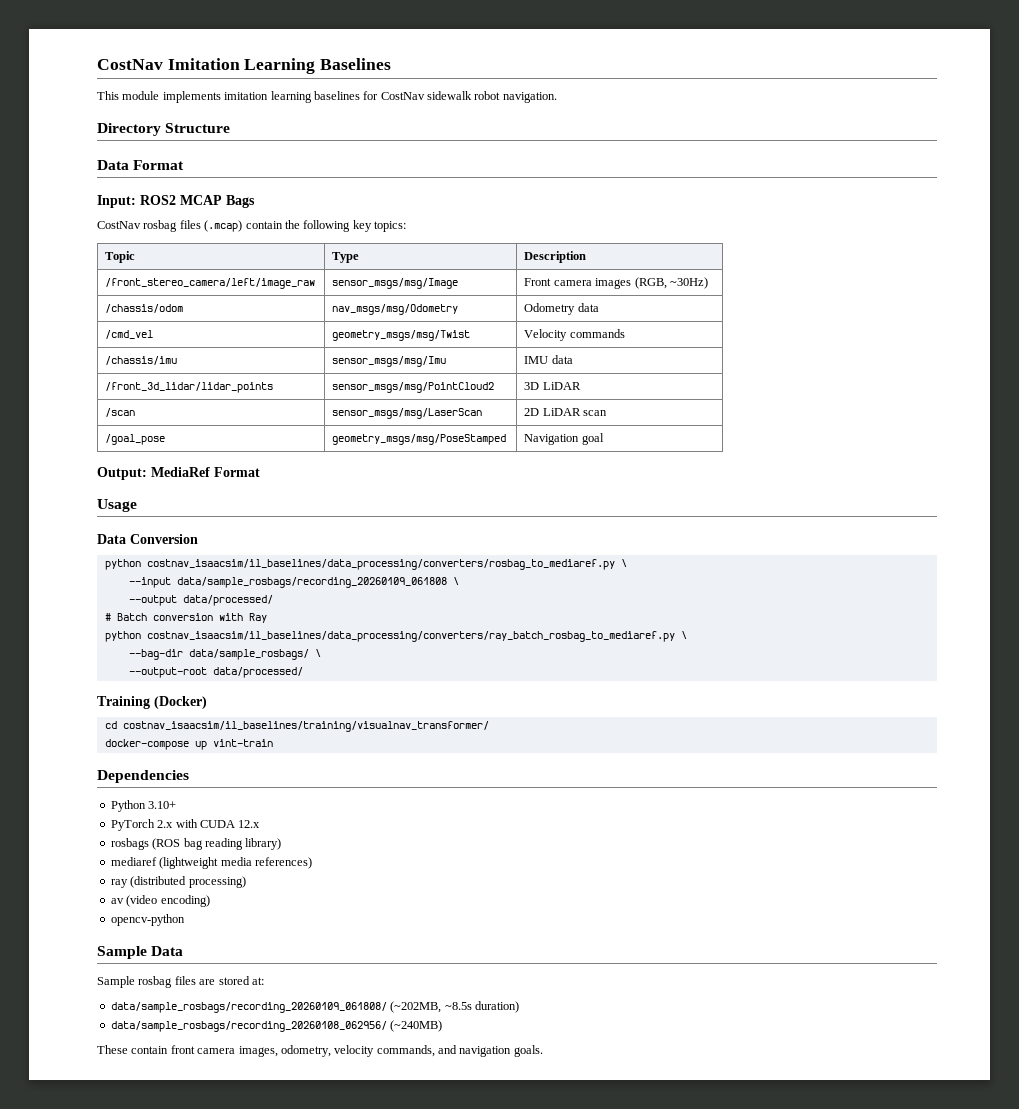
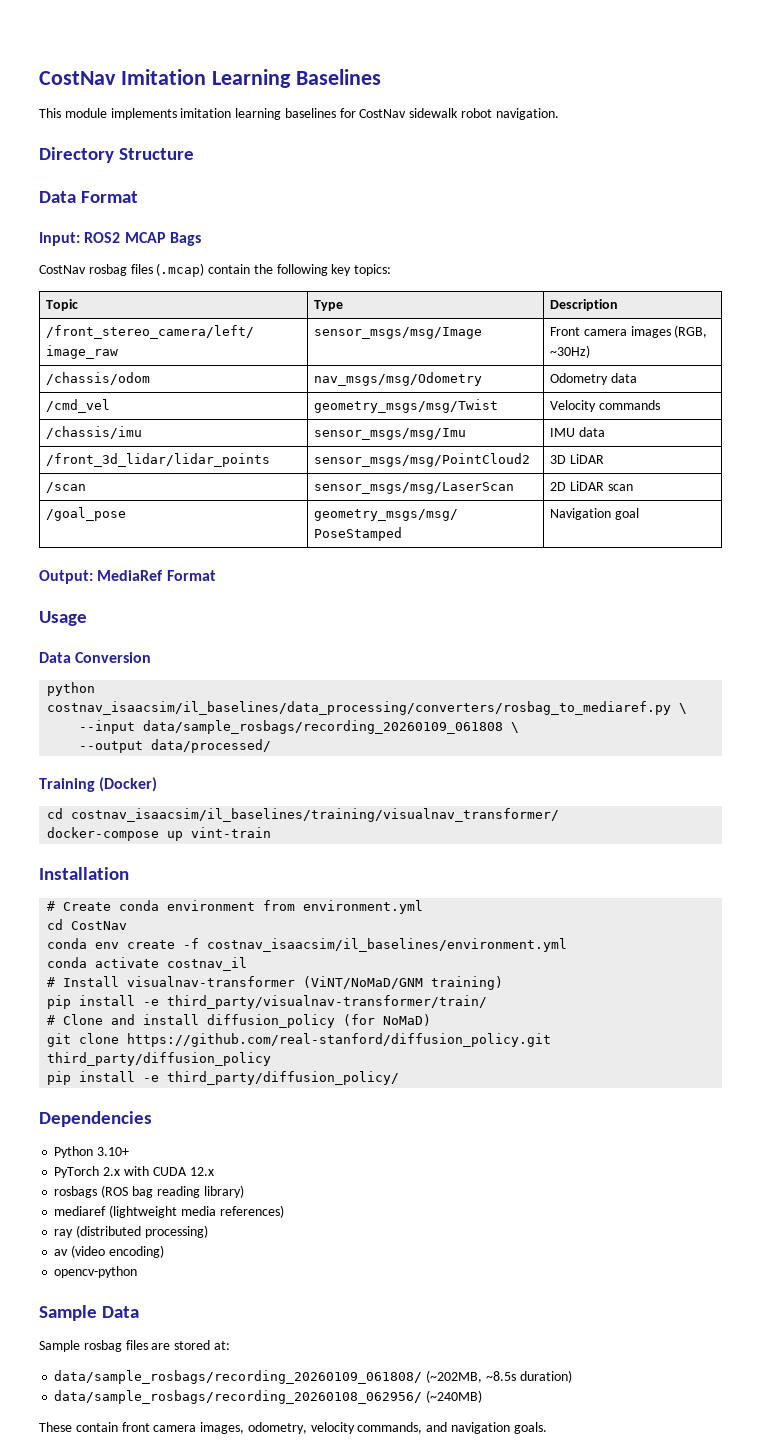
- # Batch conversion with Ray
- python costnav_isaacsim/il_baselines/data_processing/converters/ray_batch_rosbag_to_mediaref.py \
- --bag-dir data/sample_rosbags/ \
- --output-root data/processed/
+ Installation
+ # Create conda environment from environment.yml
+ cd CostNav
+ conda env create -f costnav_isaacsim/il_baselines/environment.yml
+ conda activate costnav_il
+ # Install visualnav-transformer (ViNT/NoMaD/GNM training)
+ pip install -e third_party/visualnav-transformer/train/
+ # Clone and install diffusion_policy (for NoMaD)
+ git clone https://github.com/real-stanford/diffusion_policy.git third_party/diffusion_policy
+ pip install -e third_party/diffusion_policy/

